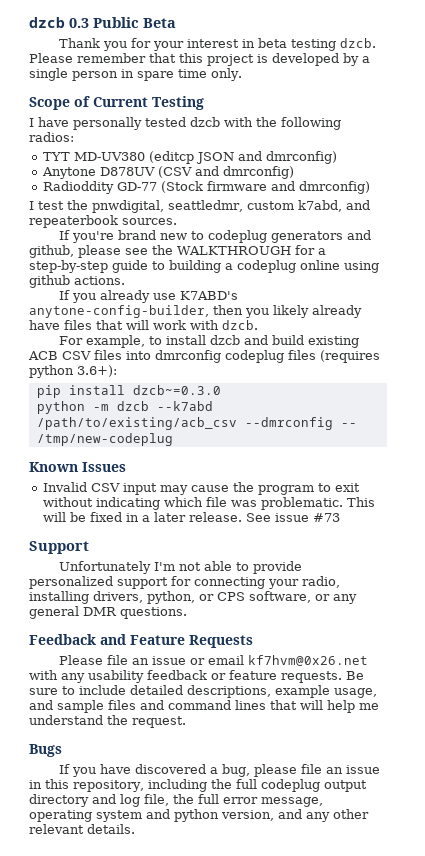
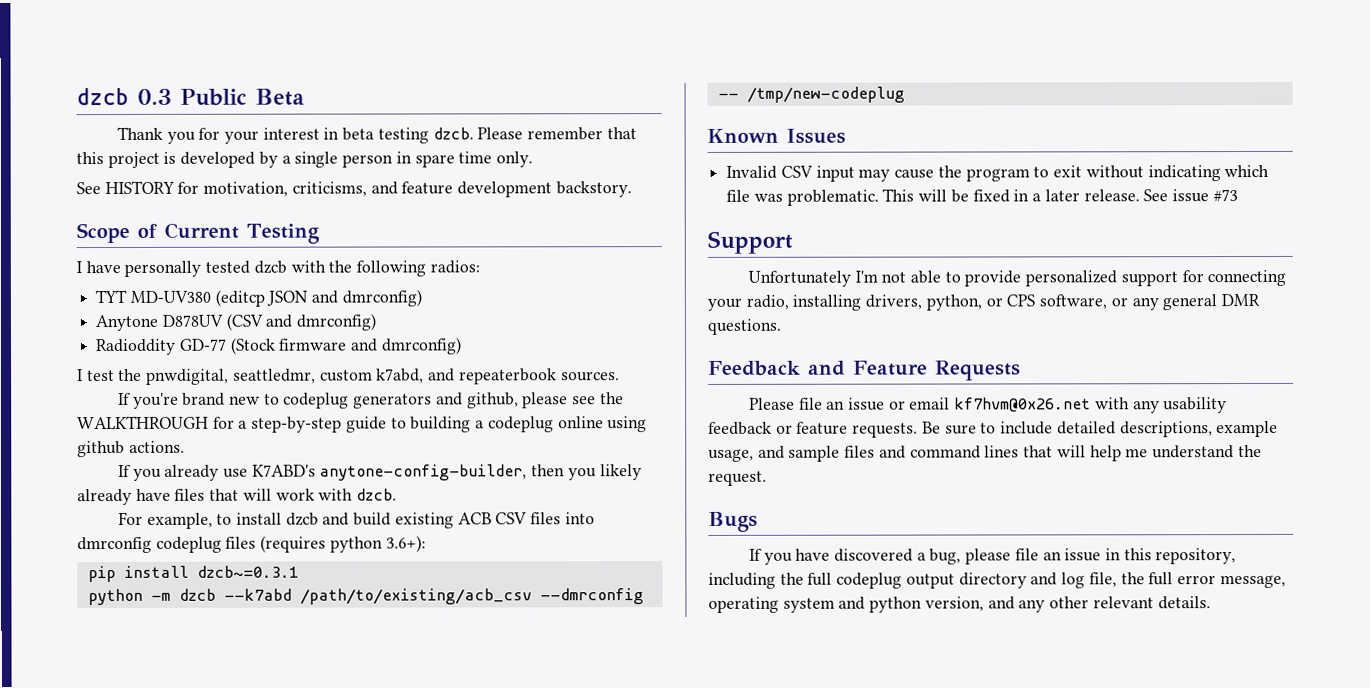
+ See HISTORY for motivation, criticisms, and feature development backstory.
- pip install dzcb~=0.3.0
+ pip install dzcb~=0.3.1

